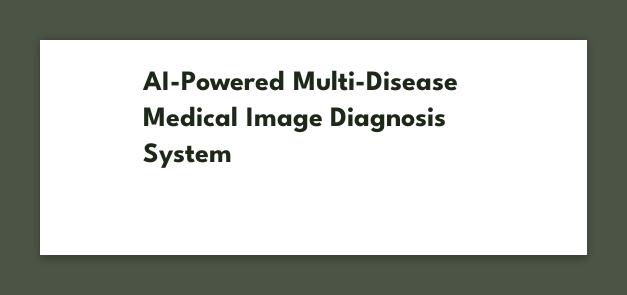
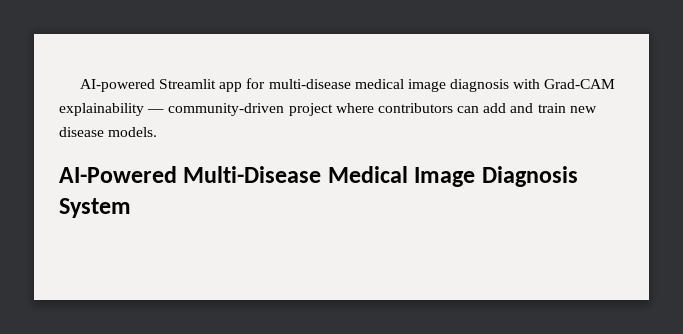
+ AI-powered Streamlit app for multi-disease medical image diagnosis with Grad-CAM explainability — community-driven project where contributors can add and train new disease models.

